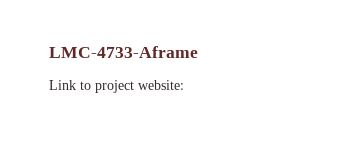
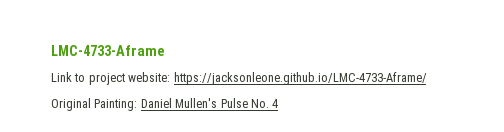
- Link to project website:
+ Link to project website: https://jacksonleone.github.io/LMC-4733-Aframe/
+ Original Painting: Daniel Mullen's Pulse No. 4

